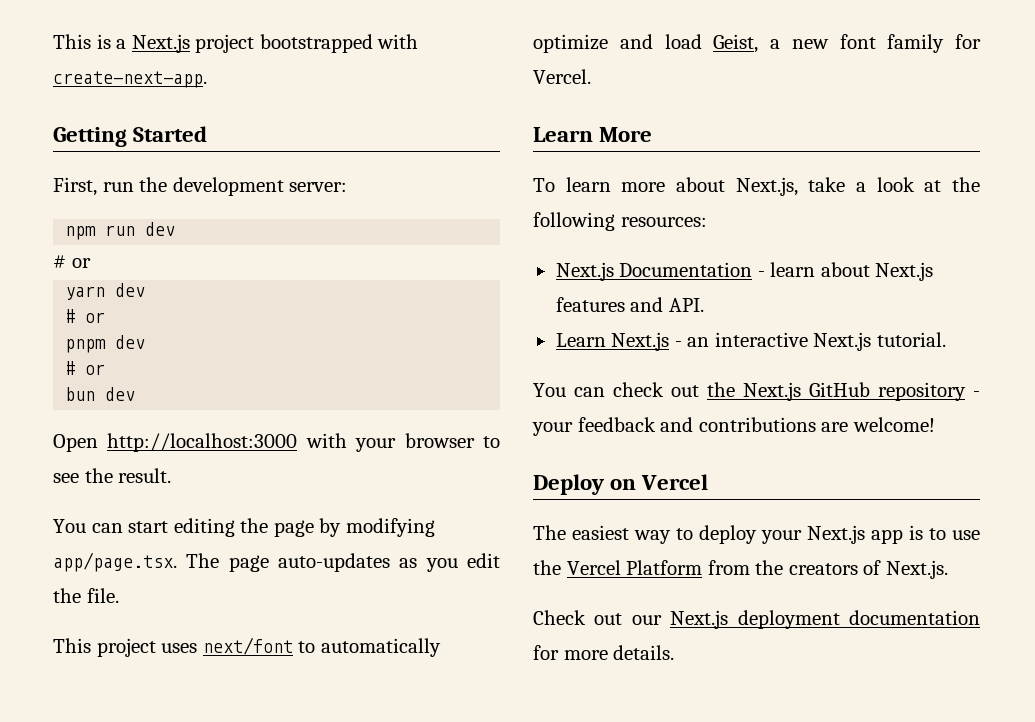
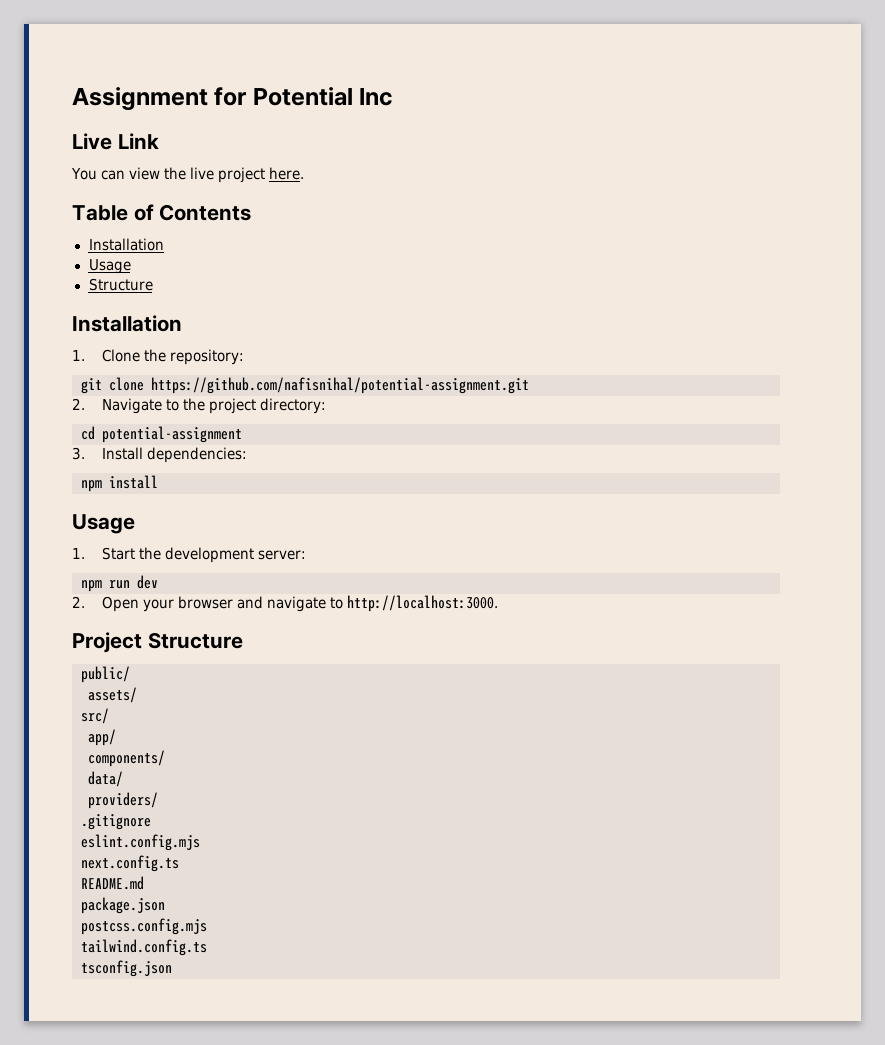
- This is a Next.js project bootstrapped with create-next-app.
- Getting Started
- First, run the development server:
+ Assignment for Potential Inc
+ Live Link
+ You can view the live project here.
+ Table of Contents
+ Installation
+ Usage
+ Structure
+ Installation
+ 1. Clone the repository:
+ git clone https://github.com/nafisnihal/potential-assignment.git
+ 2. Navigate to the project directory:
+ cd potential-assignment
+ 3. Install dependencies:
+ npm install
+ Usage
+ 1. Start the development server:
  npm run dev
- # or
- yarn dev
- # or
- pnpm dev
- # or
- bun dev
- Open http://localhost:3000 with your browser to see the result.
- You can start editing the page by modifying app/page.tsx. The page auto-updates as you edit the file.
- This project uses next/font to automatically optimize and load Geist, a new font family for Vercel.
- Learn More
- To learn more about Next.js, take a look at the following resources:
- Next.js Documentation - learn about Next.js features and API.
- Learn Next.js - an interactive Next.js tutorial.
- You can check out the Next.js GitHub repository - your feedback and contributions are welcome!
- Deploy on Vercel
- The easiest way to deploy your Next.js app is to use the Vercel Platform from the creators of Next.js.
- Check out our Next.js deployment documentation for more details.
+ 2. Open your browser and navigate to http://localhost:3000.
+ Project Structure
+ public/
+ assets/
+ src/
+ app/
+ components/
+ data/
+ providers/
+ .gitignore
+ eslint.config.mjs
+ next.config.ts
+ README.md
+ package.json
+ postcss.config.mjs
+ tailwind.config.ts
+ tsconfig.json

